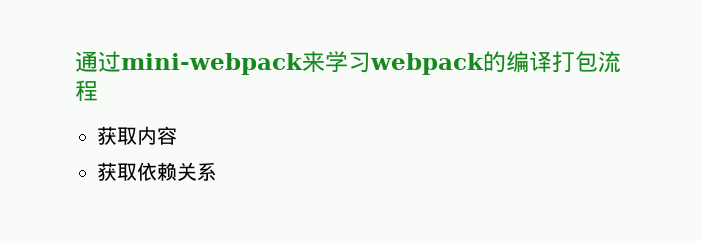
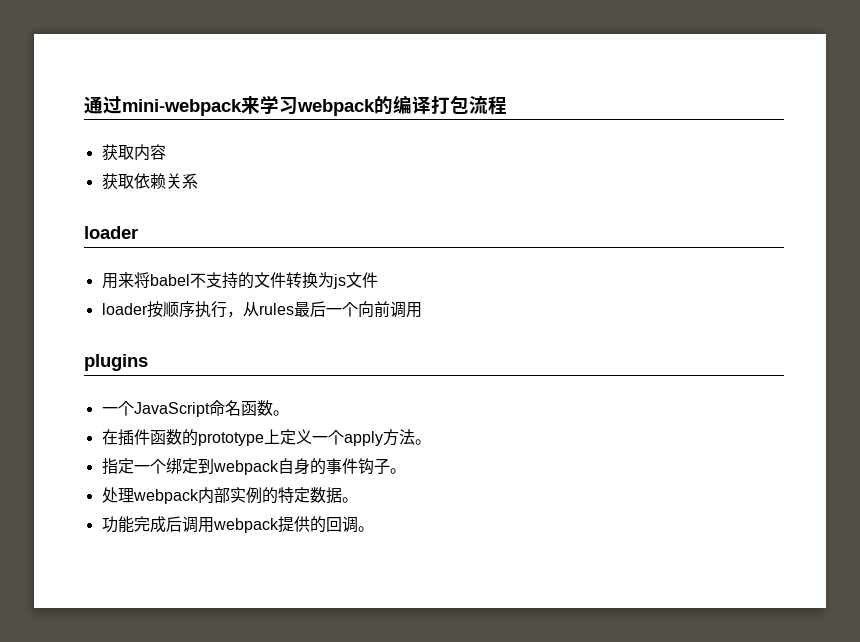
  获取依赖关系
+ loader
+ 用来将babel不支持的文件转换为js文件
+ loader按顺序执行，从rules最后一个向前调用
+ plugins
+ 一个JavaScript命名函数。
+ 在插件函数的prototype上定义一个apply方法。
+ 指定一个绑定到webpack自身的事件钩子。
+ 处理webpack内部实例的特定数据。
+ 功能完成后调用webpack提供的回调。

